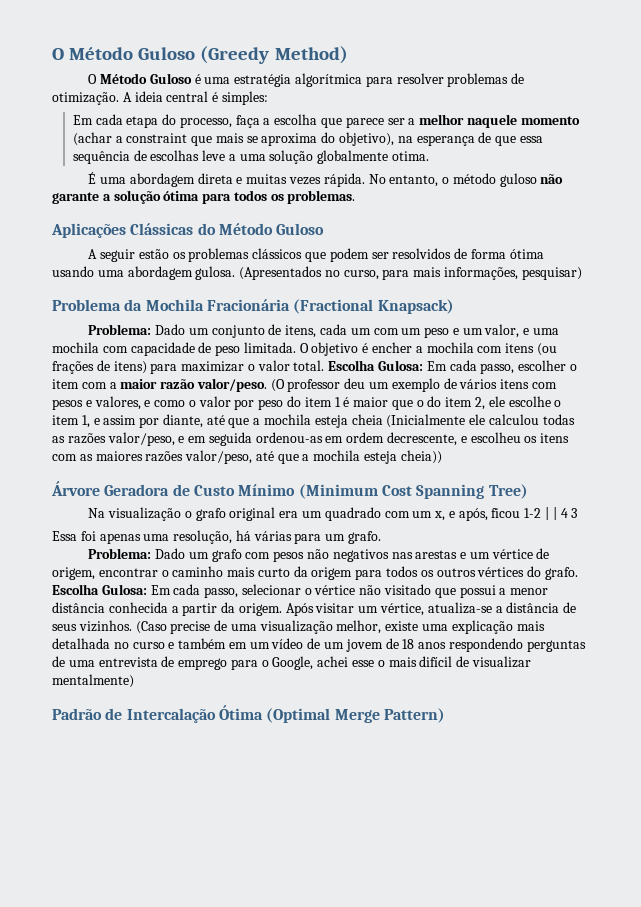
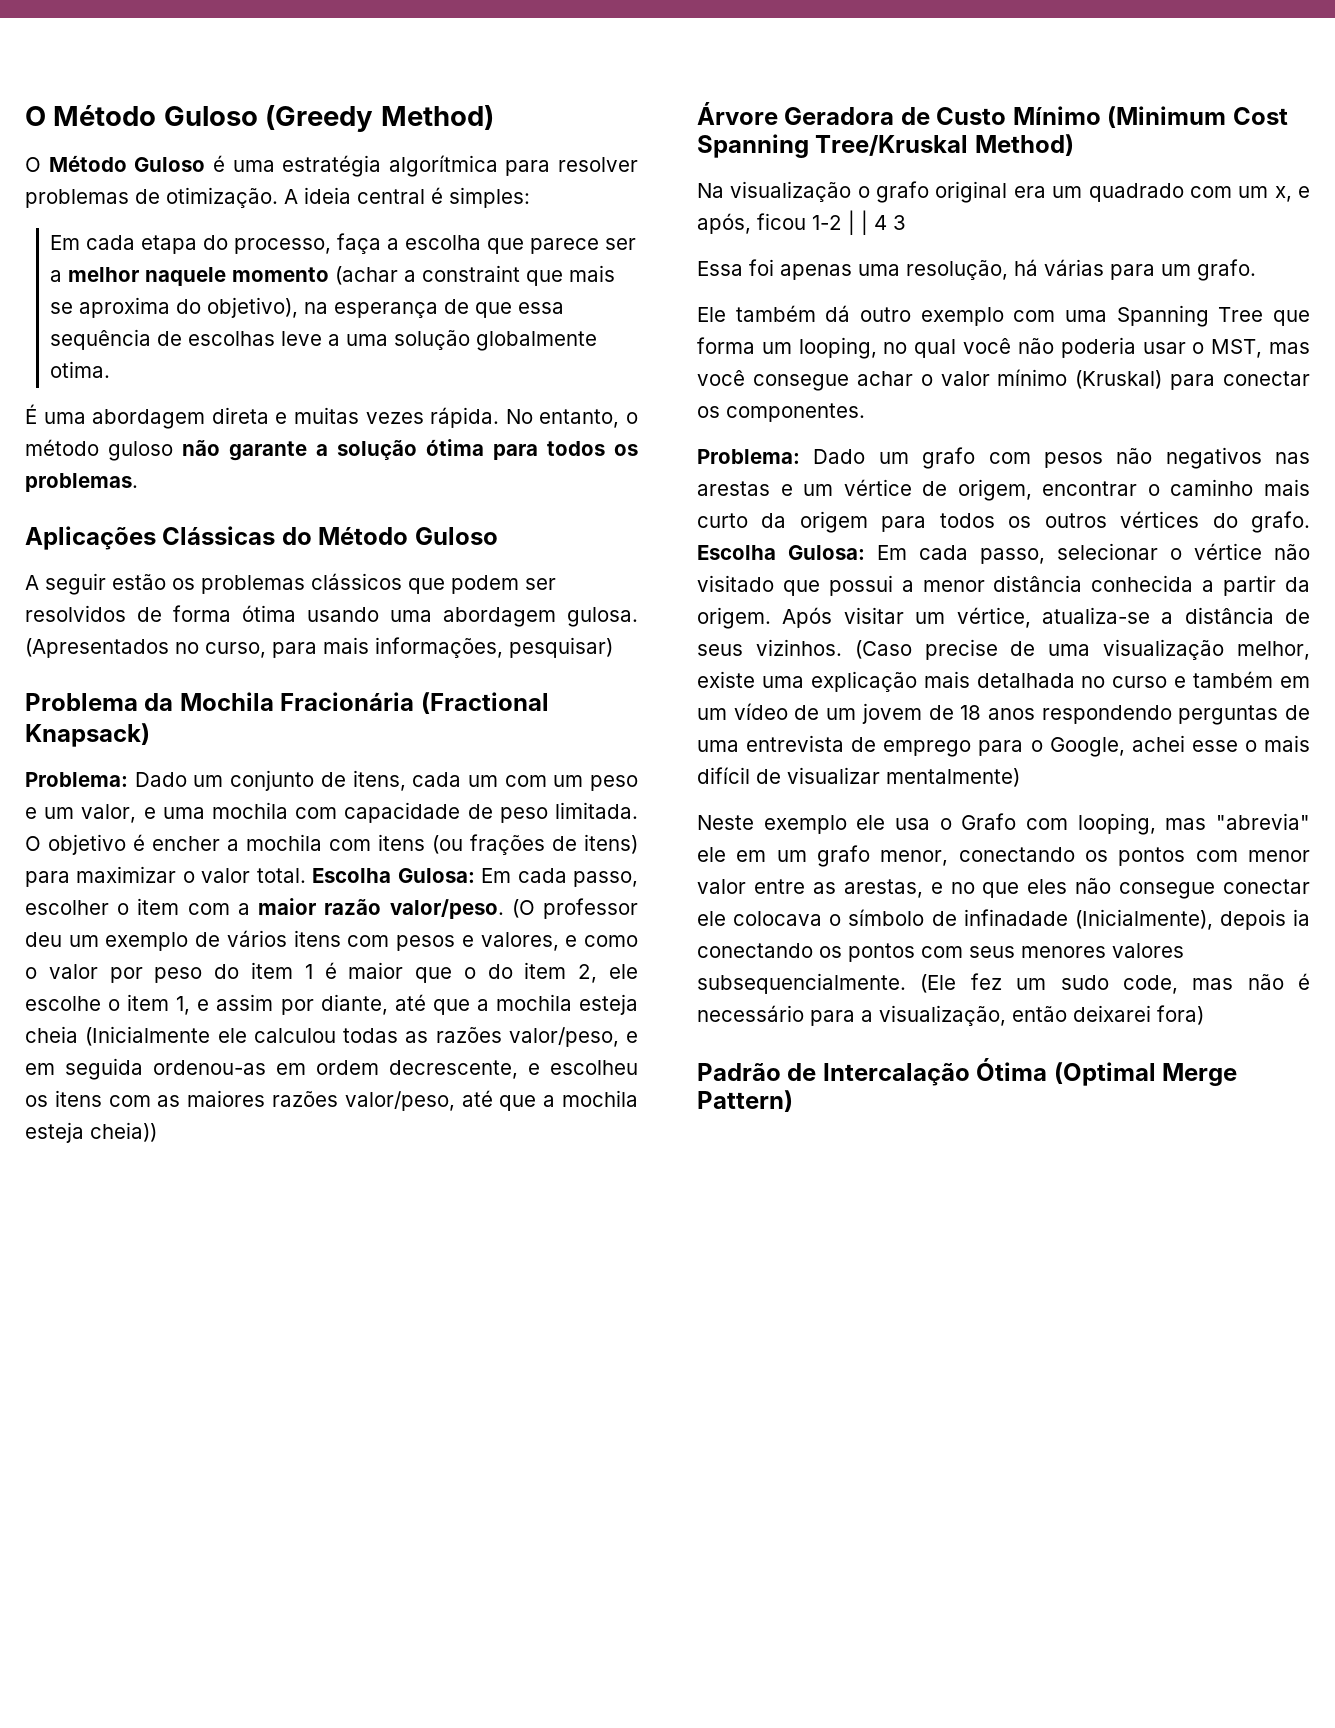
- Árvore Geradora de Custo Mínimo (Minimum Cost Spanning Tree)
+ Árvore Geradora de Custo Mínimo (Minimum Cost Spanning Tree/Kruskal Method)
+ Ele também dá outro exemplo com uma Spanning Tree que forma um looping, no qual você não poderia usar o MST, mas você consegue achar o valor mínimo (Kruskal) para conectar os componentes.
+ Neste exemplo ele usa o Grafo com looping, mas "abrevia" ele em um grafo menor, conectando os pontos com menor valor entre as arestas, e no que eles não consegue conectar ele colocava o símbolo de infinadade (Inicialmente), depois ia conectando os pontos com seus menores valores subsequencialmente. (Ele fez um sudo code, mas não é necessário para a visualização, então deixarei fora)

